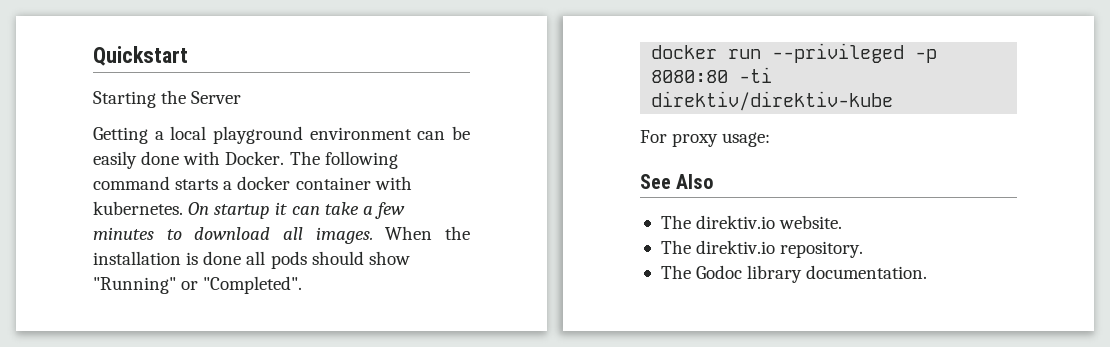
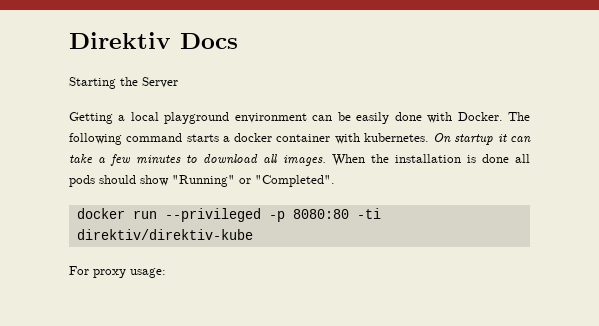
- Quickstart
+ Direktiv Docs
- See Also
- The direktiv.io website.
- The direktiv.io repository.
- The Godoc library documentation.

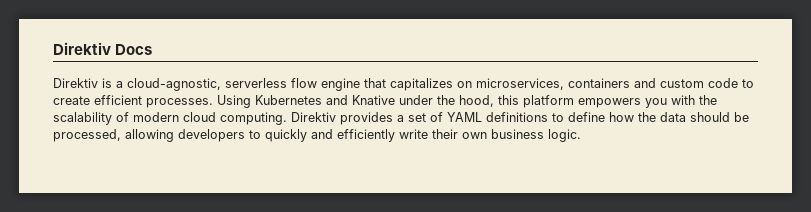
- Starting the Server
- Getting a local playground environment can be easily done with Docker. The following command starts a docker container with kubernetes. On startup it can take a few minutes to download all images. When the installation is done all pods should show "Running" or "Completed".
- docker run --privileged -p 8080:80 -ti direktiv/direktiv-kube
- For proxy usage:
+ Direktiv is a cloud-agnostic, serverless flow engine that capitalizes on microservices, containers and custom code to create efficient processes. Using Kubernetes and Knative under the hood, this platform empowers you with the scalability of modern cloud computing. Direktiv provides a set of YAML definitions to define how the data should be processed, allowing developers to quickly and efficiently write their own business logic.

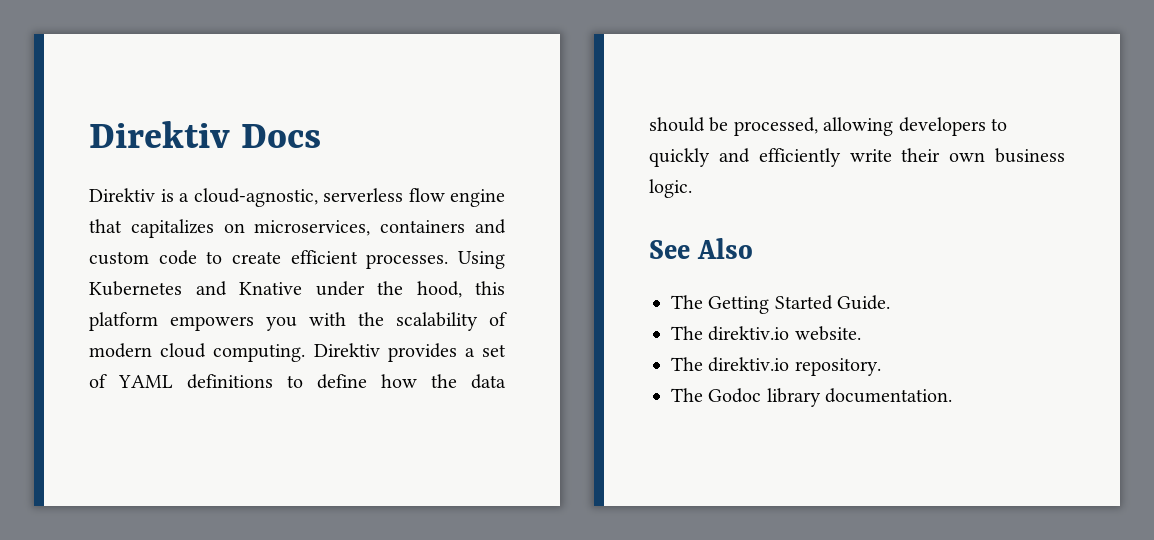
+ See Also
+ The Getting Started Guide.
+ The direktiv.io website.
+ The direktiv.io repository.
+ The Godoc library documentation.

